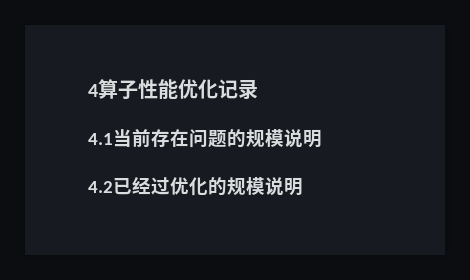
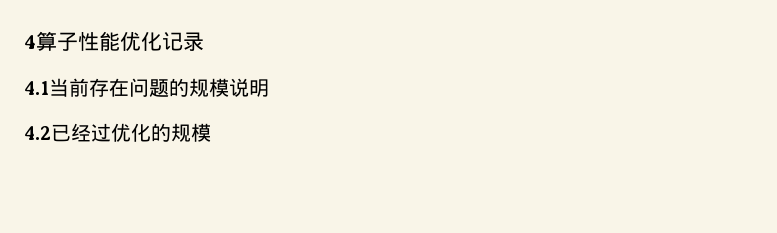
- 4.2已经过优化的规模说明
+ 4.2已经过优化的规模

